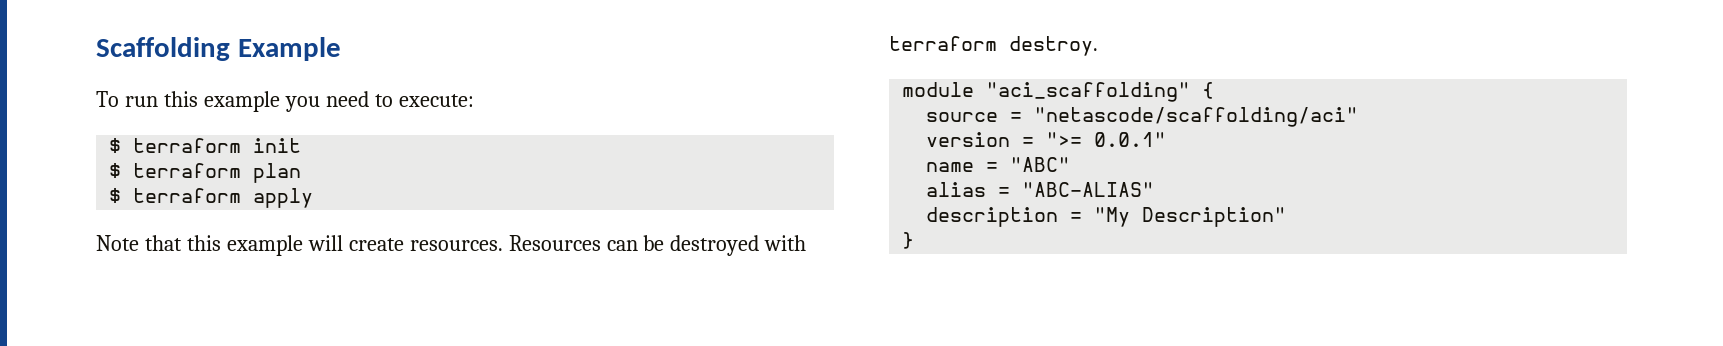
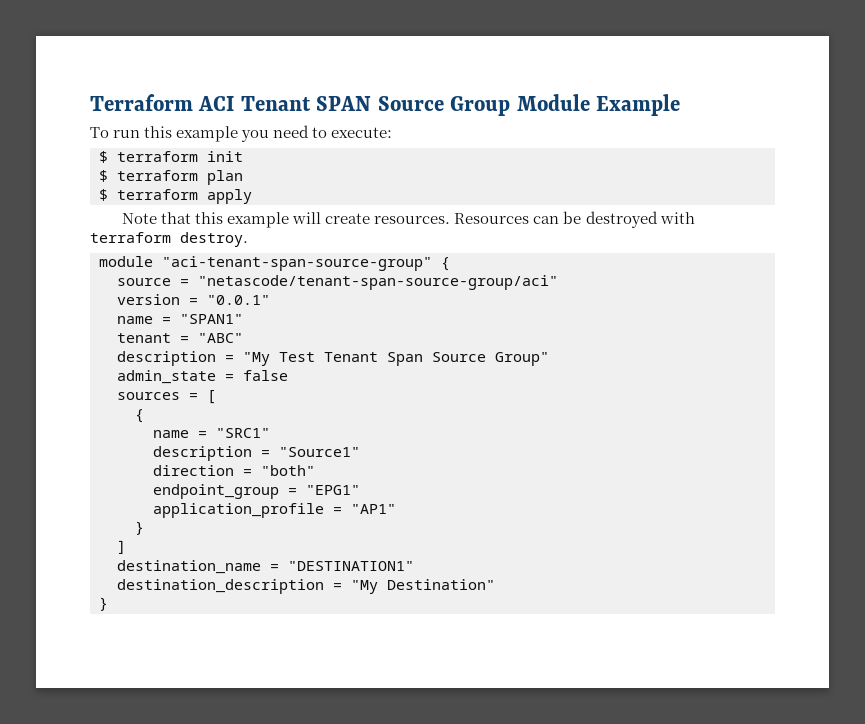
- Scaffolding Example
+ Terraform ACI Tenant SPAN Source Group Module Example
- module "aci_scaffolding" {
+ module "aci-tenant-span-source-group" {
- source = "netascode/scaffolding/aci"
+ source = "netascode/tenant-span-source-group/aci"
- version = ">= 0.0.1"
- name = "ABC"
- alias = "ABC-ALIAS"
+ version = "0.0.1"
+ name = "SPAN1"
+ tenant = "ABC"
- description = "My Description"
+ description = "My Test Tenant Span Source Group"
+ admin_state = false
+ sources = [
+ {
+ name = "SRC1"
+ description = "Source1"
+ direction = "both"
+ endpoint_group = "EPG1"
+ application_profile = "AP1"
+ }
+ ]
+ destination_name = "DESTINATION1"
+ destination_description = "My Destination"

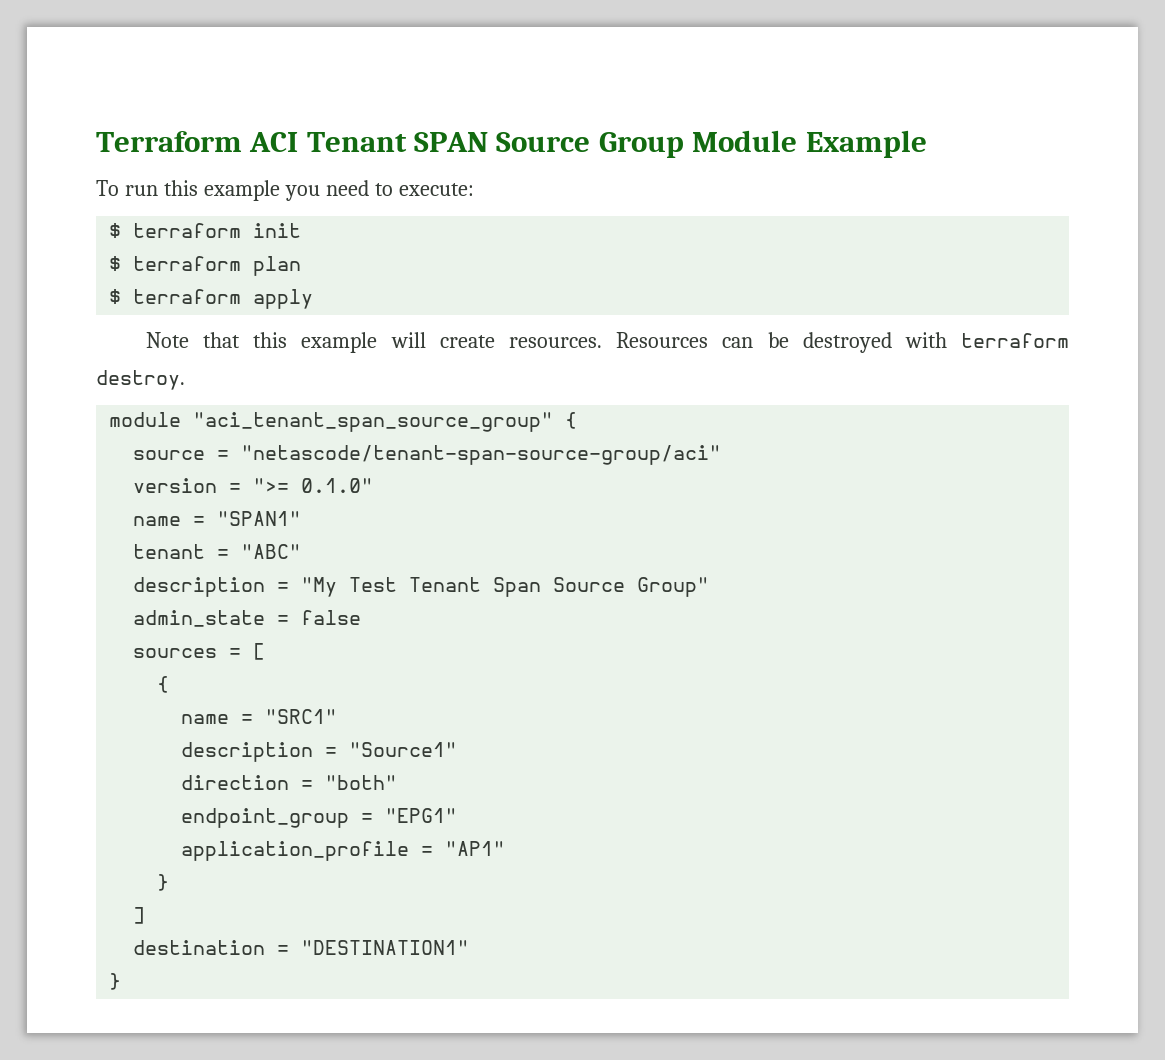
- module "aci-tenant-span-source-group" {
+ module "aci_tenant_span_source_group" {
- version = "0.0.1"
+ version = ">= 0.1.0"
- destination_name = "DESTINATION1"
+ destination = "DESTINATION1"
- destination_description = "My Destination"

